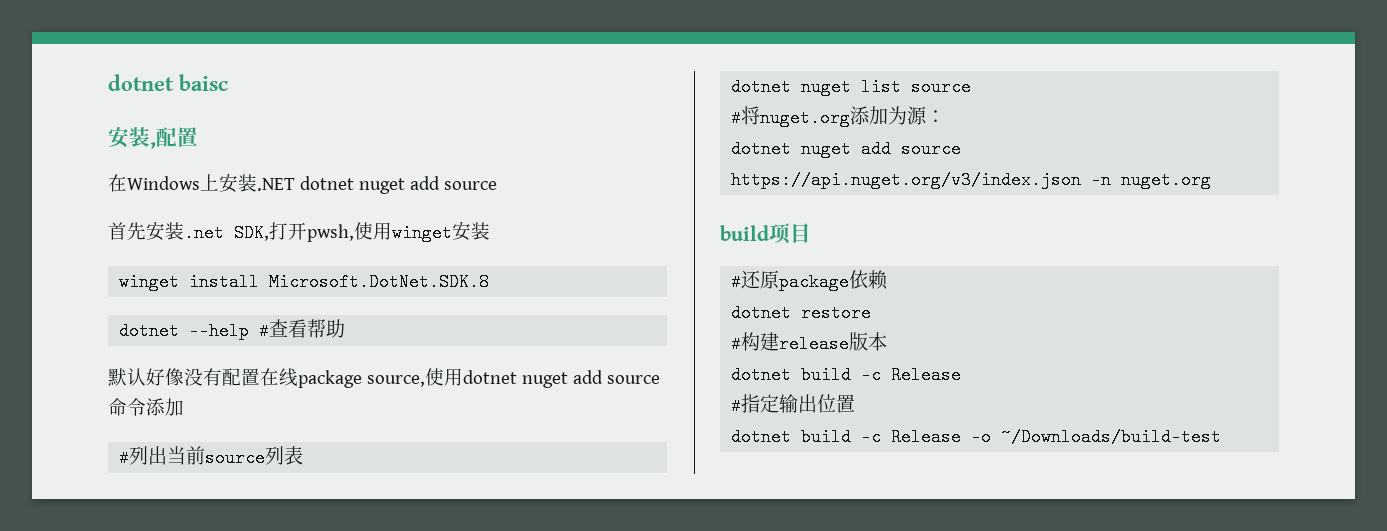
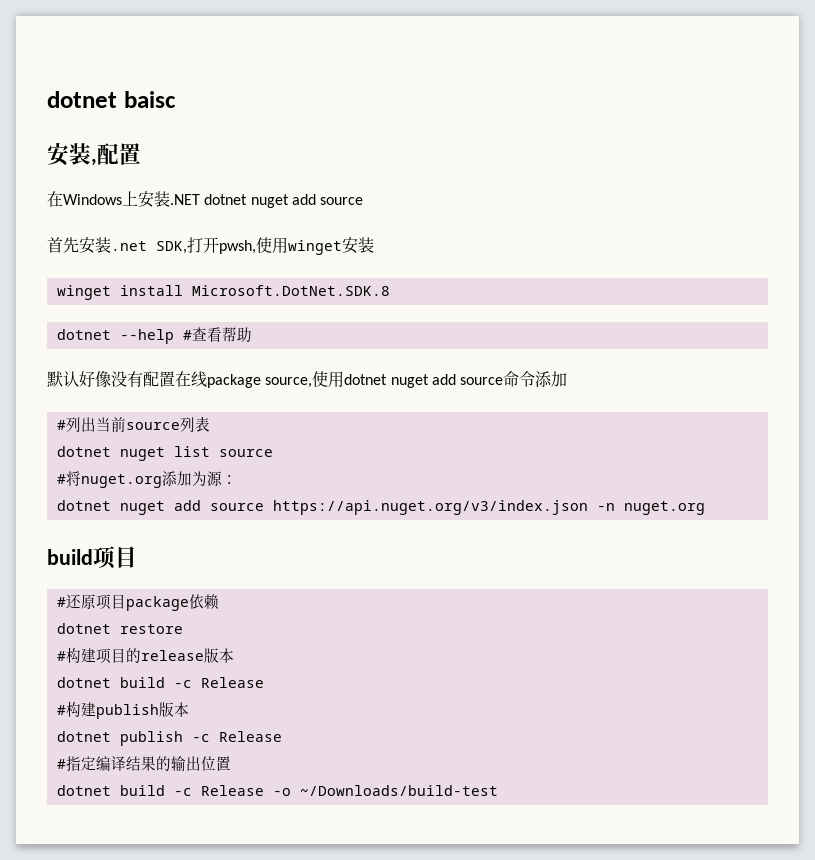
- #还原package依赖
+ #还原项目package依赖
- #构建release版本
+ #构建项目的release版本
+ #构建publish版本
+ dotnet publish -c Release
- #指定输出位置
+ #指定编译结果的输出位置

